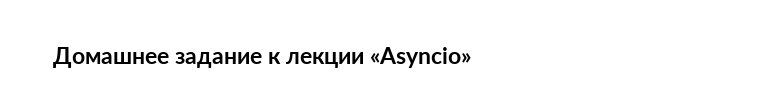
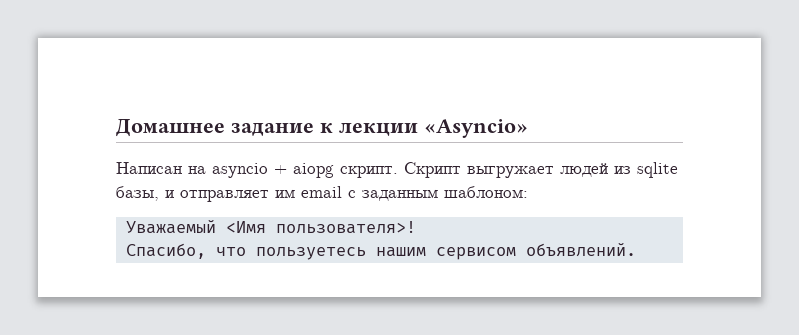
+ Написан на asyncio + aiopg скрипт. Скрипт выгружает людей из sqlite базы, и отправляет им email с заданным шаблоном:
+ Уважаемый <Имя пользователя>!
+ Спасибо, что пользуетесь нашим сервисом объявлений.

